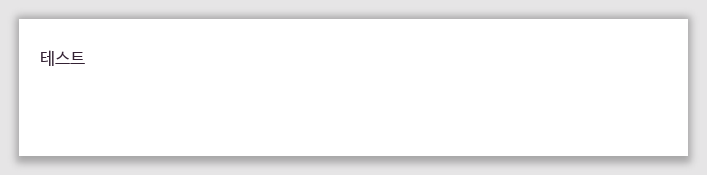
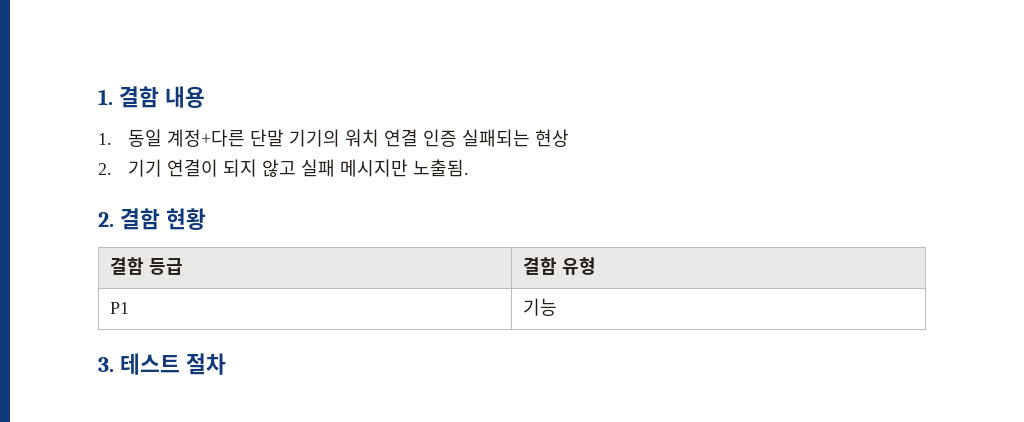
- 테스트
+ 1. 결함 내용
+ 1. 동일 계정+다른 단말 기기의 워치 연결 인증 실패되는 현상
+ 2. 기기 연결이 되지 않고 실패 메시지만 노출됨.
+ 2. 결함 현황
+ 결함 등급 | 결함 유형
+ P1 | 기능
+ 3. 테스트 절차

